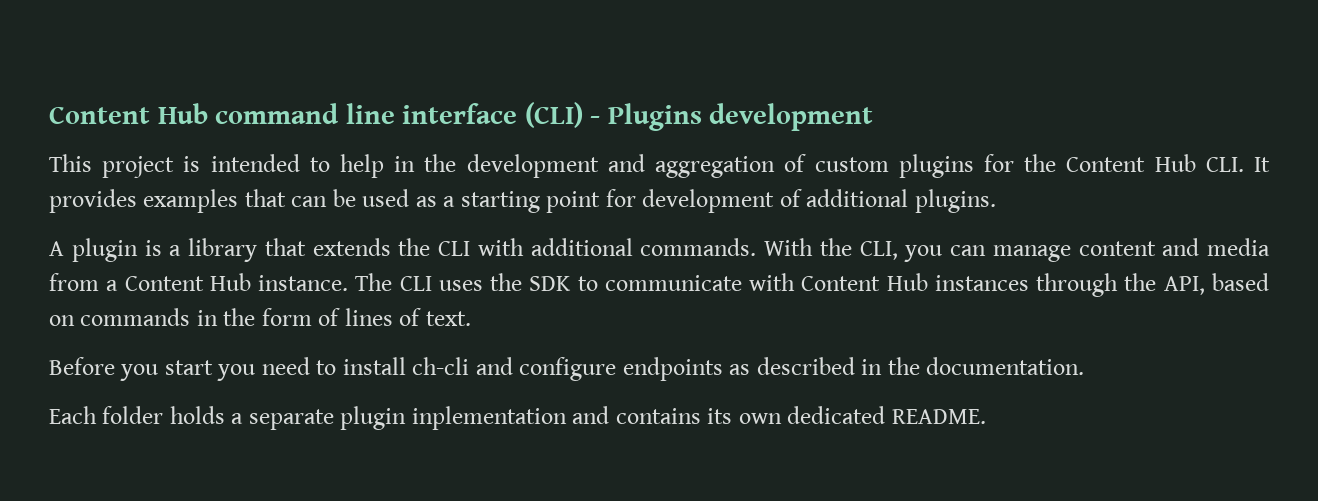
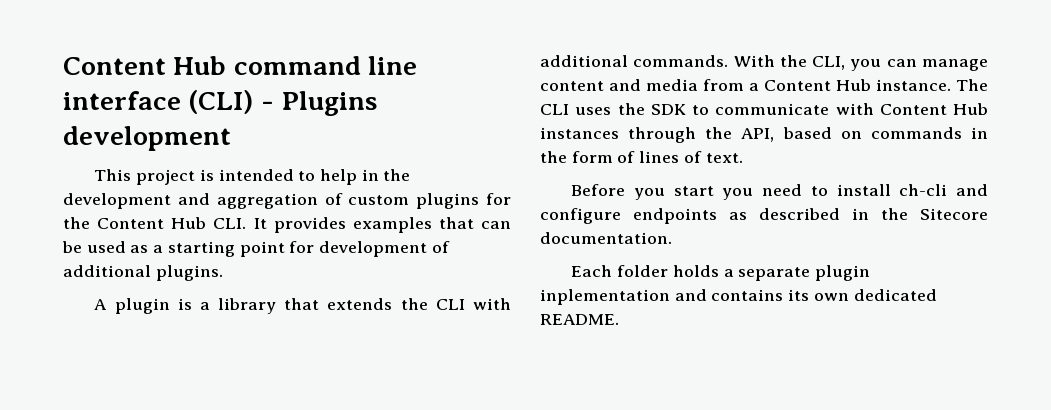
- Before you start you need to install ch-cli and configure endpoints as described in the documentation.
+ Before you start you need to install ch-cli and configure endpoints as described in the Sitecore documentation.

